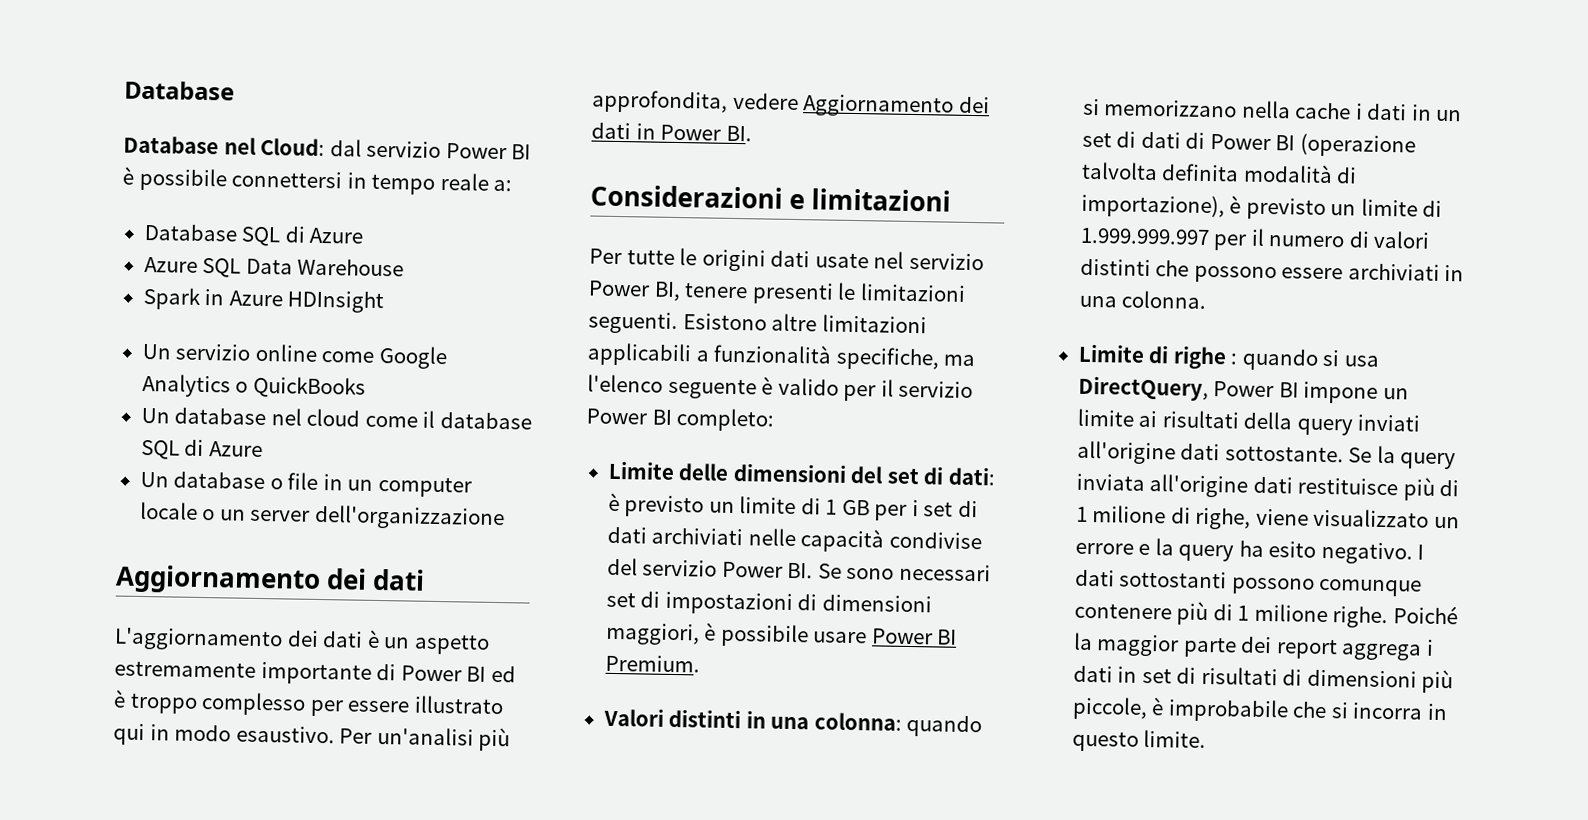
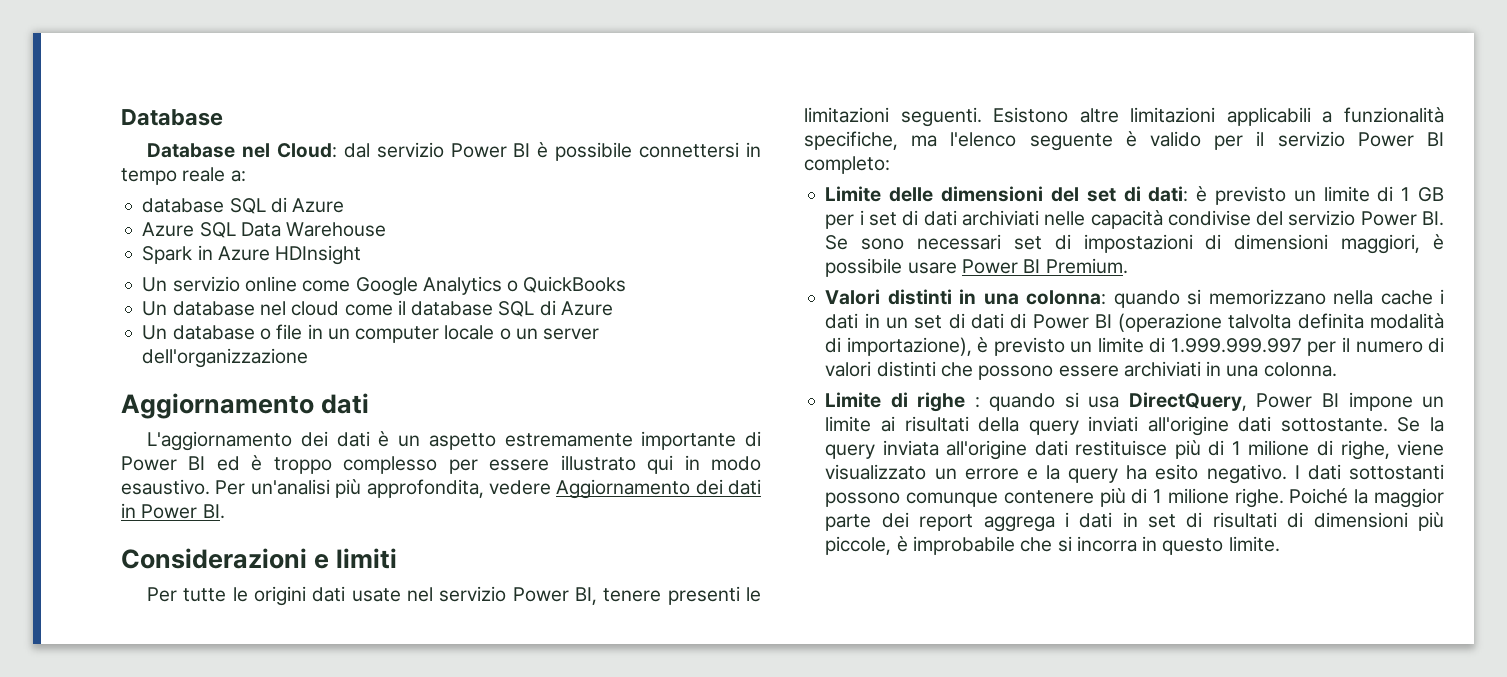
  Database nel Cloud: dal servizio Power BI è possibile connettersi in tempo reale a:
- Database SQL di Azure
+ database SQL di Azure
  Un database o file in un computer locale o un server dell'organizzazione
- Aggiornamento dei dati
+ Aggiornamento dati
- Considerazioni e limitazioni
+ Considerazioni e limiti

